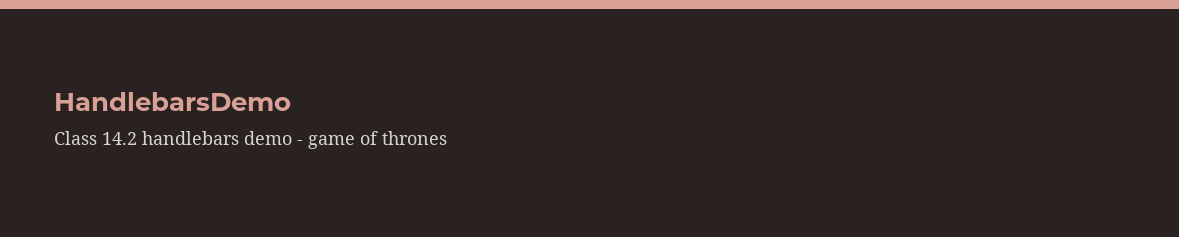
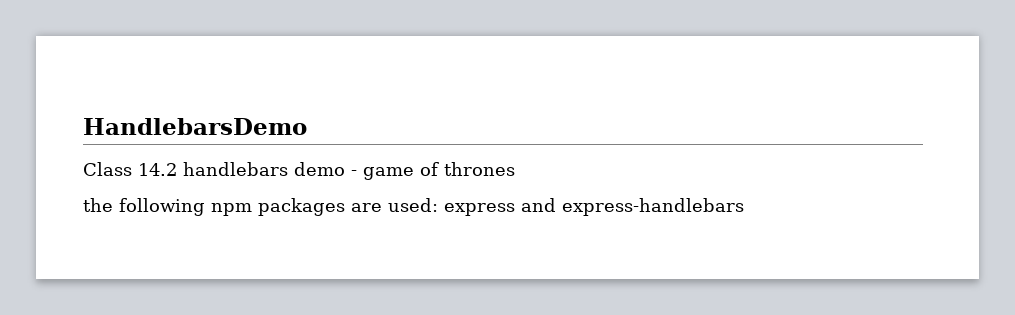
+ the following npm packages are used: express and express-handlebars

